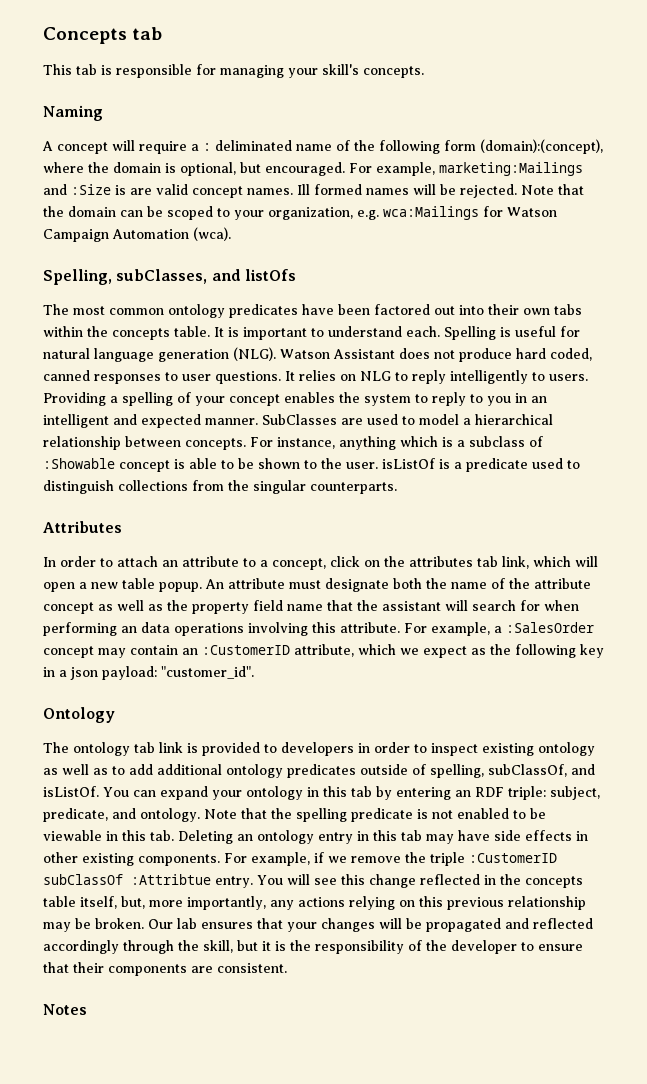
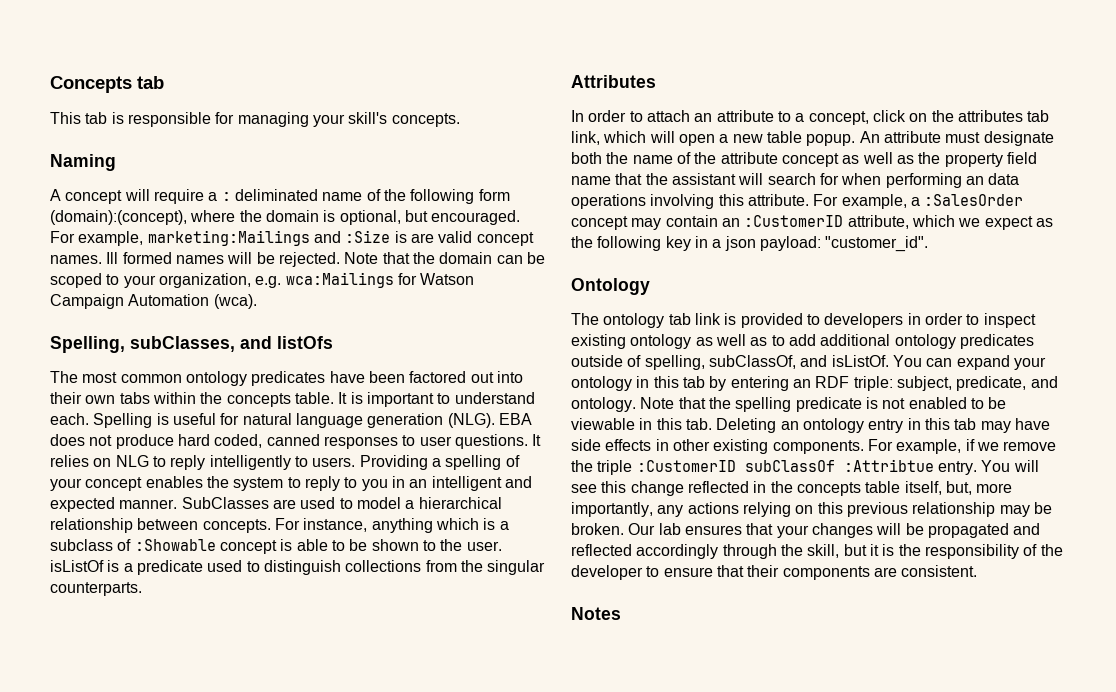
- Watson Assistant does not produce hard coded, canned responses to user questions.
+ EBA does not produce hard coded, canned responses to user questions.

